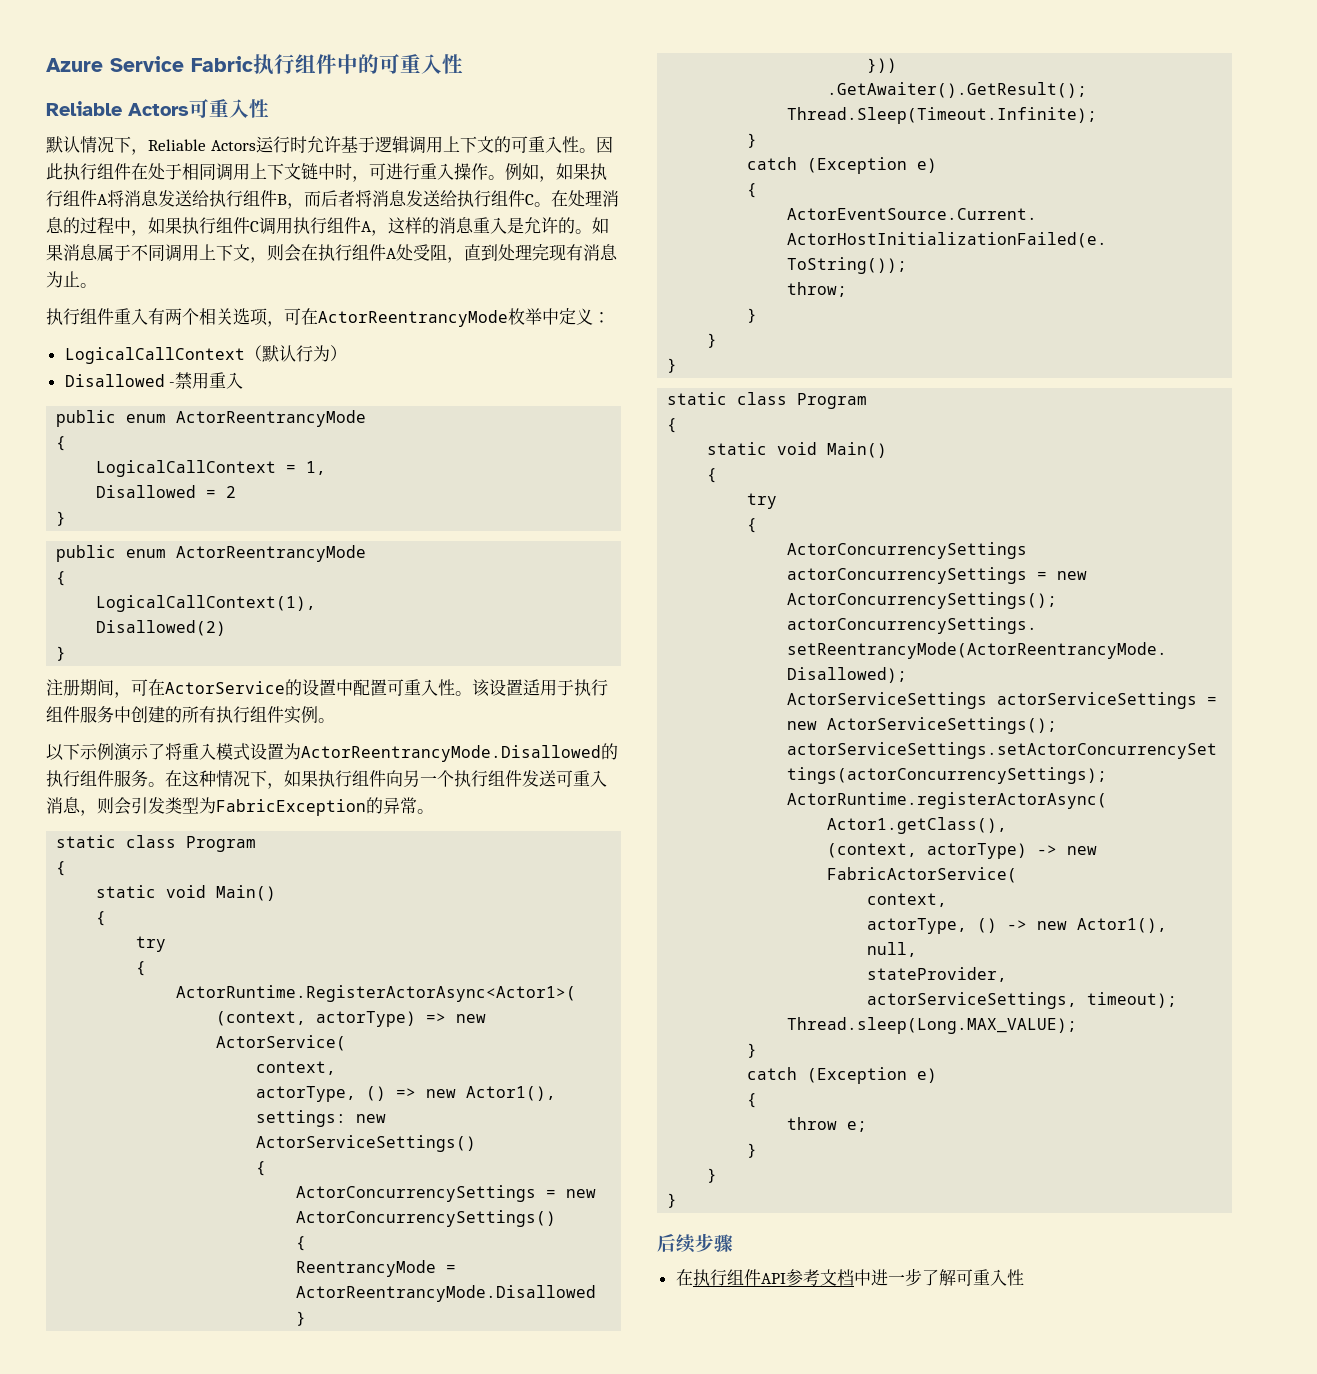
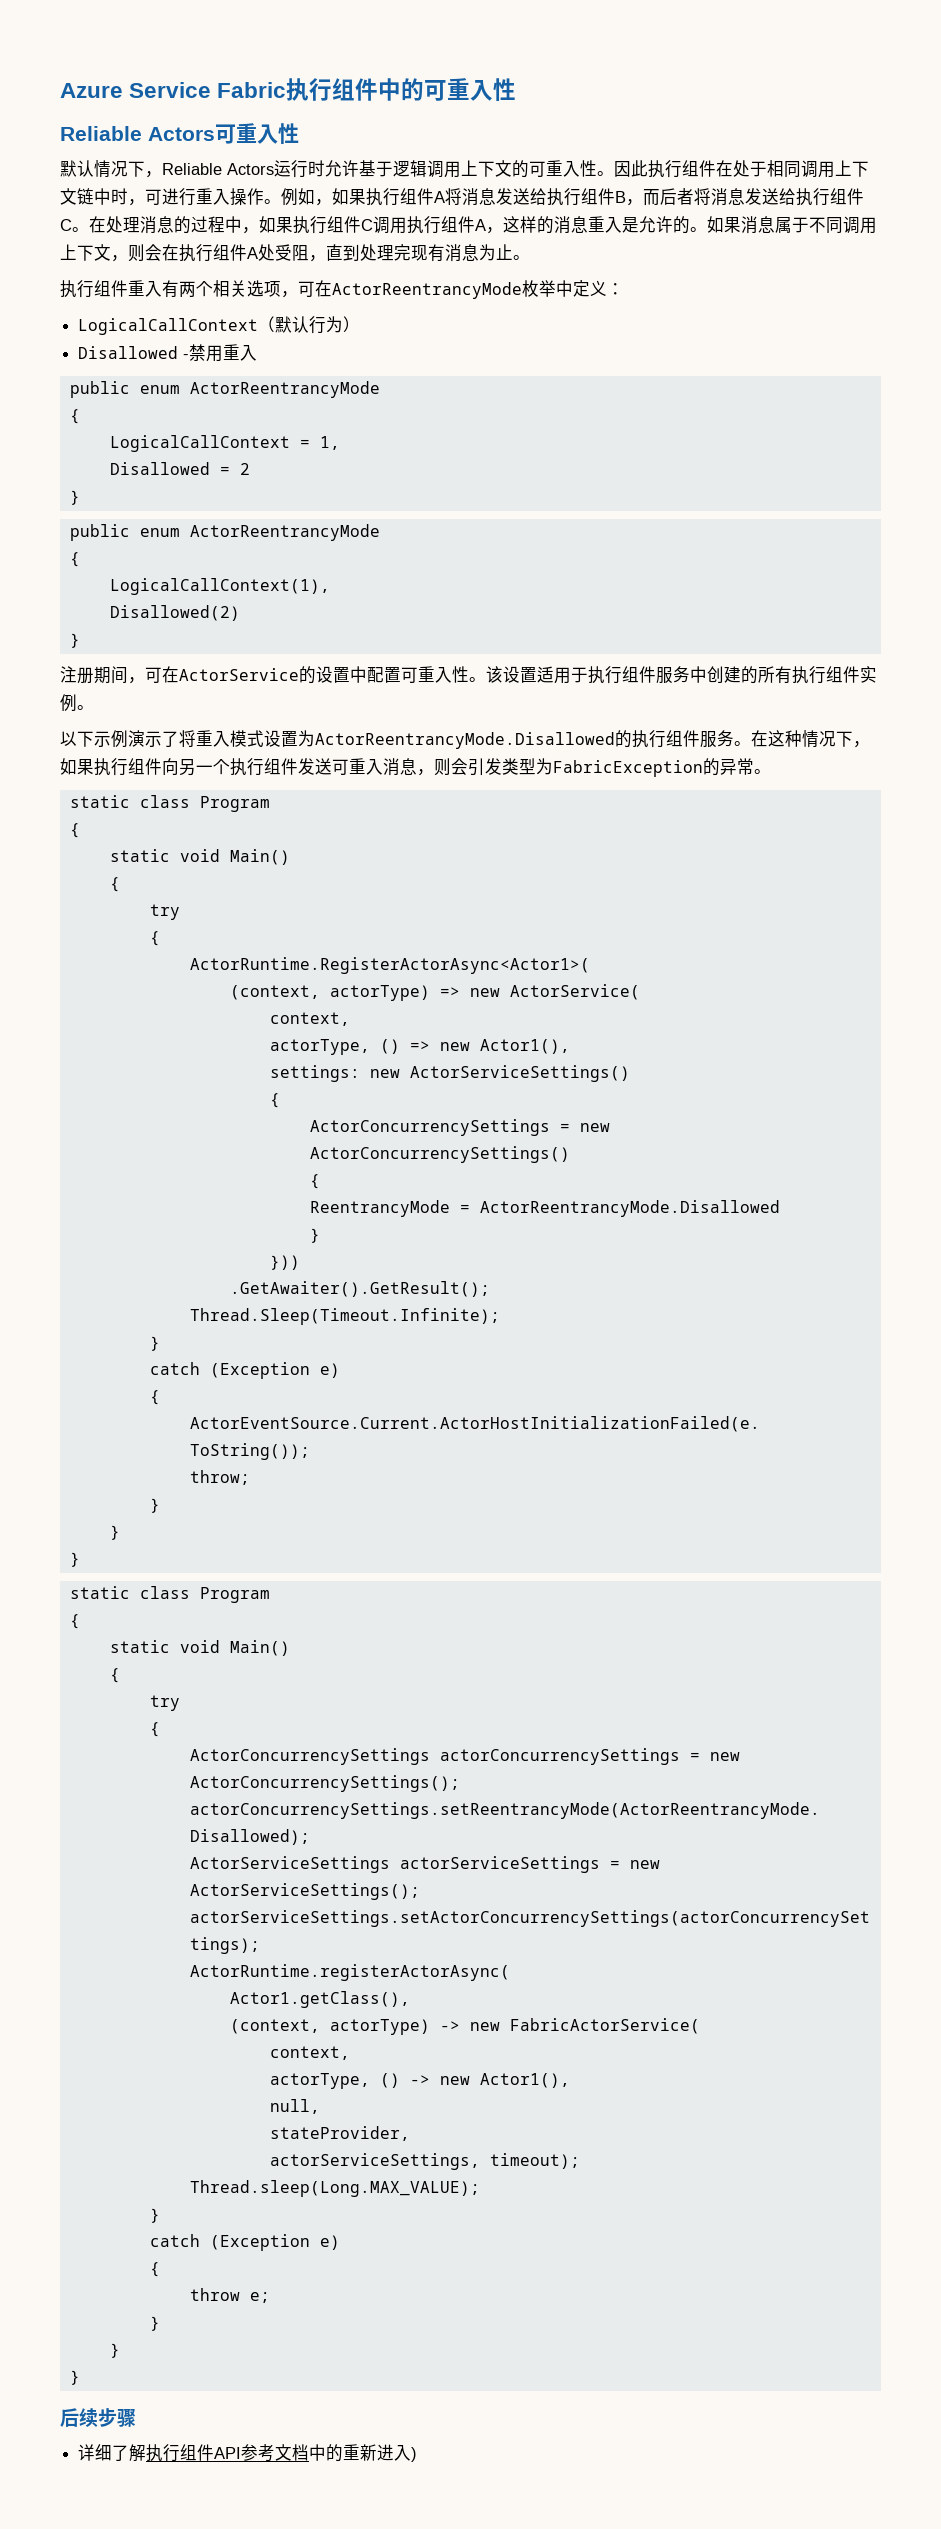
- 在执行组件API参考文档中进一步了解可重入性
+ 详细了解执行组件API参考文档中的重新进入)

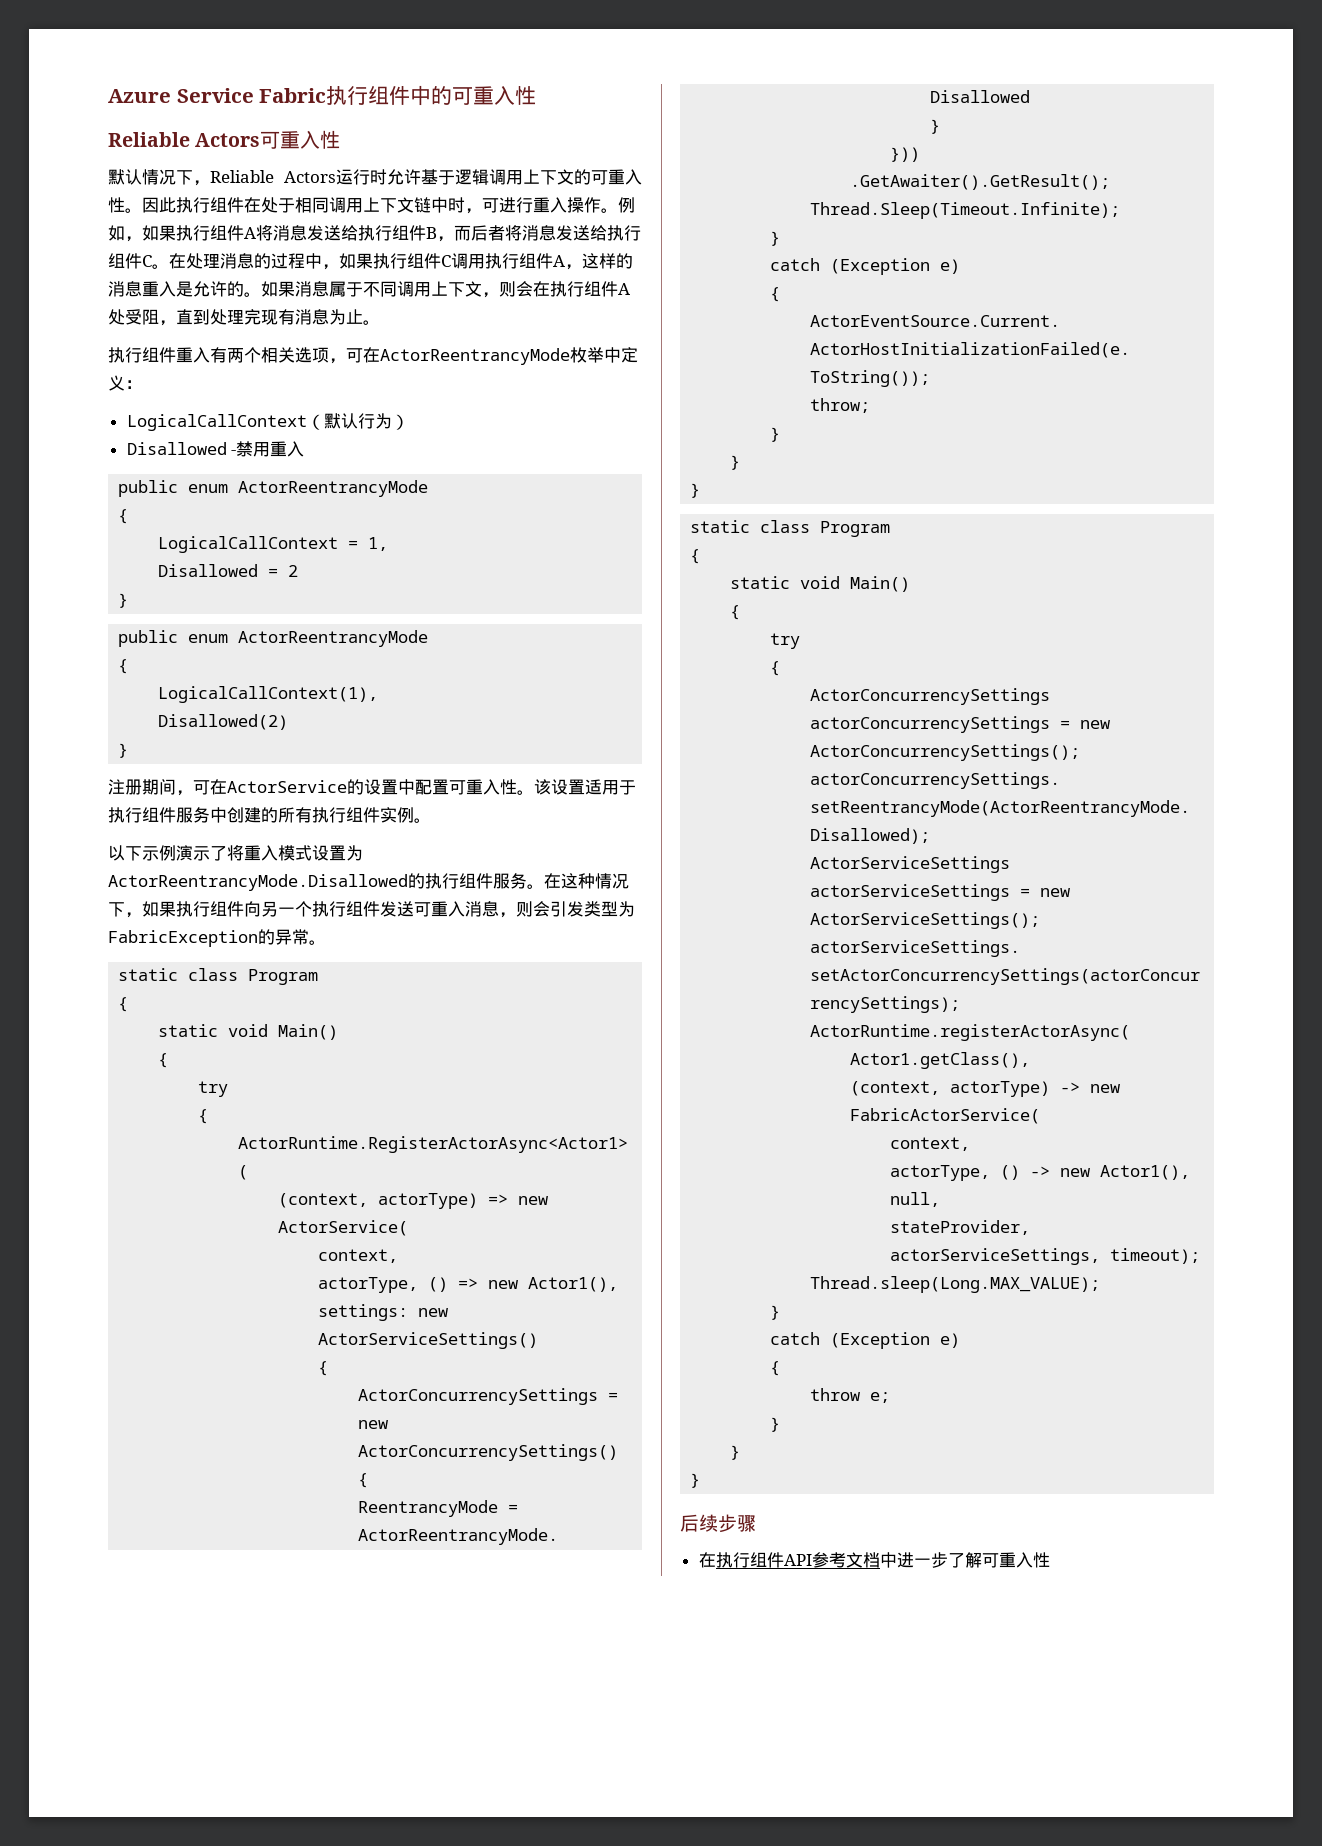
- 详细了解执行组件API参考文档中的重新进入)
+ 在执行组件API参考文档中进一步了解可重入性

